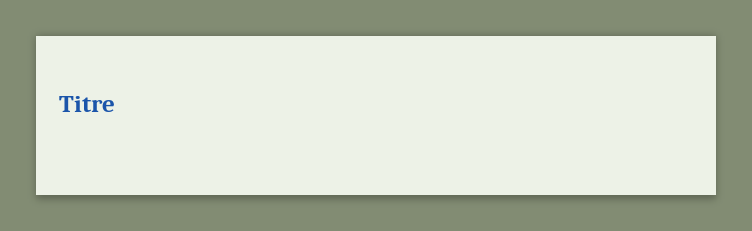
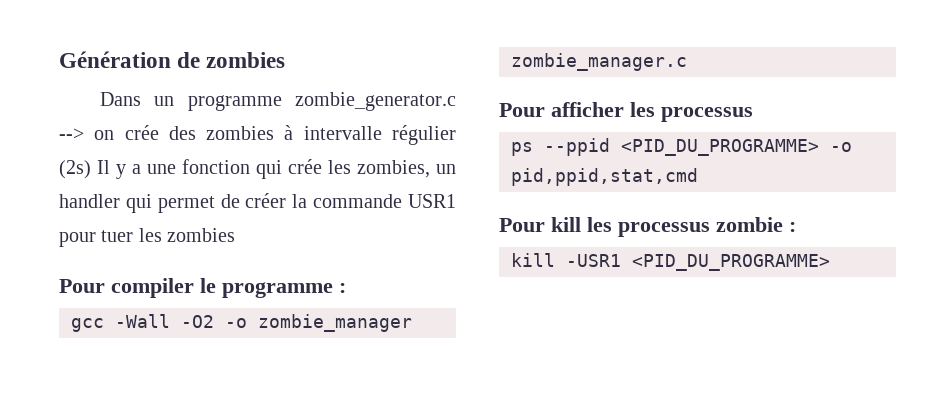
- Titre
+ Génération de zombies
+ Dans un programme zombie_generator.c --> on crée des zombies à intervalle régulier (2s) Il y a une fonction qui crée les zombies, un handler qui permet de créer la commande USR1 pour tuer les zombies
+ Pour compiler le programme :
+ gcc -Wall -O2 -o zombie_manager zombie_manager.c
+ Pour afficher les processus
+ ps --ppid <PID_DU_PROGRAMME> -o pid,ppid,stat,cmd
+ Pour kill les processus zombie :
+ kill -USR1 <PID_DU_PROGRAMME>

